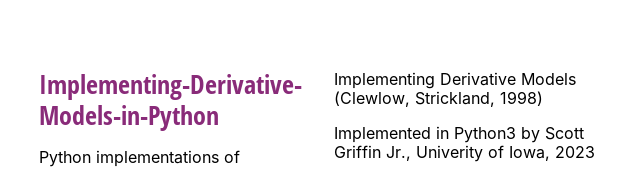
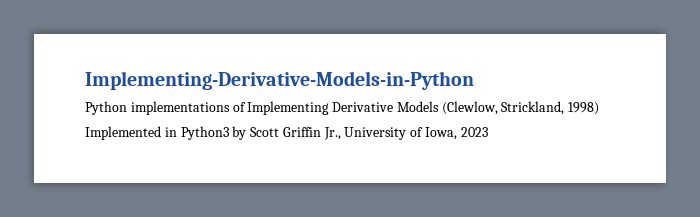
- Implemented in Python3 by Scott Griffin Jr., Univerity of Iowa, 2023
+ Implemented in Python3 by Scott Griffin Jr., University of Iowa, 2023

